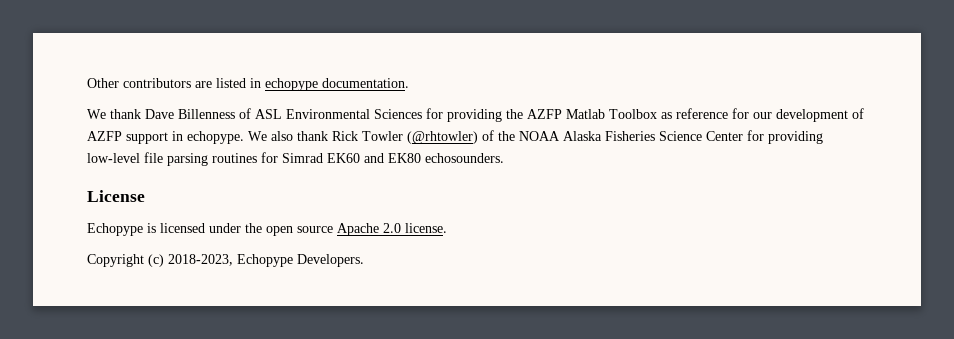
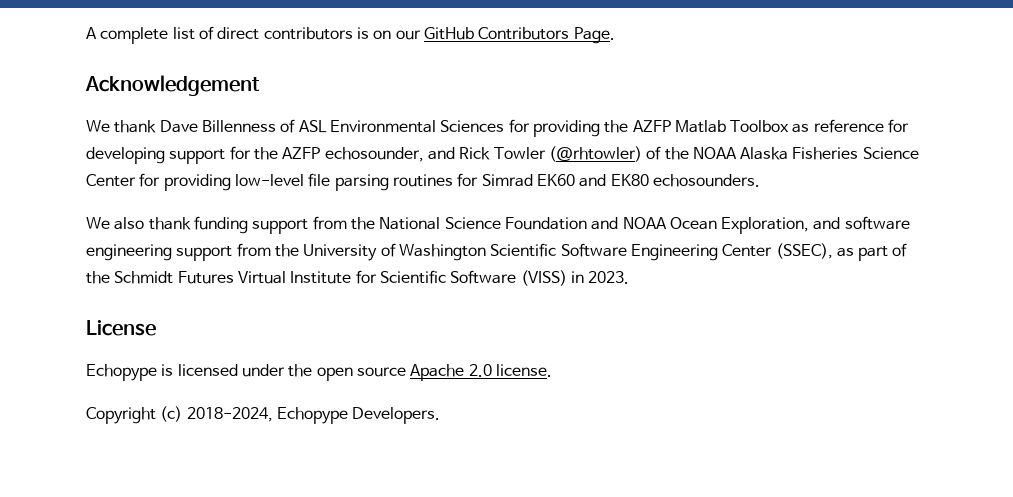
- Other contributors are listed in echopype documentation.
+ A complete list of direct contributors is on our GitHub Contributors Page.
+ Acknowledgement
- We thank Dave Billenness of ASL Environmental Sciences for providing the AZFP Matlab Toolbox as reference for our development of AZFP support in echopype. We also thank Rick Towler (@rhtowler) of the NOAA Alaska Fisheries Science Center for providing low-level file parsing routines for Simrad EK60 and EK80 echosounders.
+ We thank Dave Billenness of ASL Environmental Sciences for providing the AZFP Matlab Toolbox as reference for developing support for the AZFP echosounder, and Rick Towler (@rhtowler) of the NOAA Alaska Fisheries Science Center for providing low-level file parsing routines for Simrad EK60 and EK80 echosounders.
+ We also thank funding support from the National Science Foundation and NOAA Ocean Exploration, and software engineering support from the University of Washington Scientific Software Engineering Center (SSEC), as part of the Schmidt Futures Virtual Institute for Scientific Software (VISS) in 2023.
- Copyright (c) 2018-2023, Echopype Developers.
+ Copyright (c) 2018-2024, Echopype Developers.

